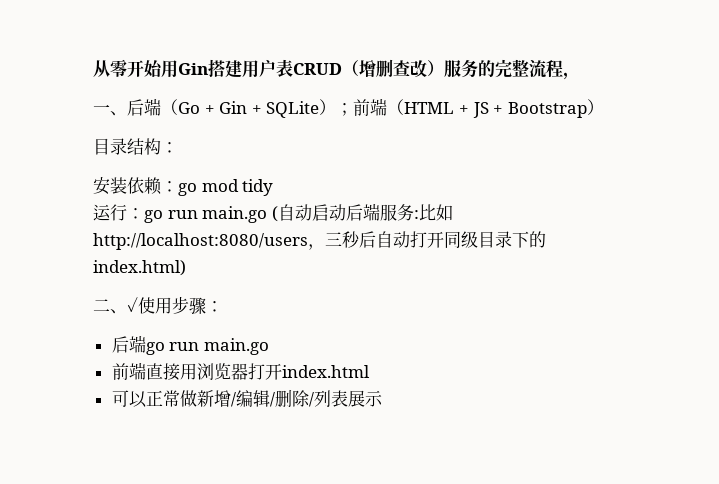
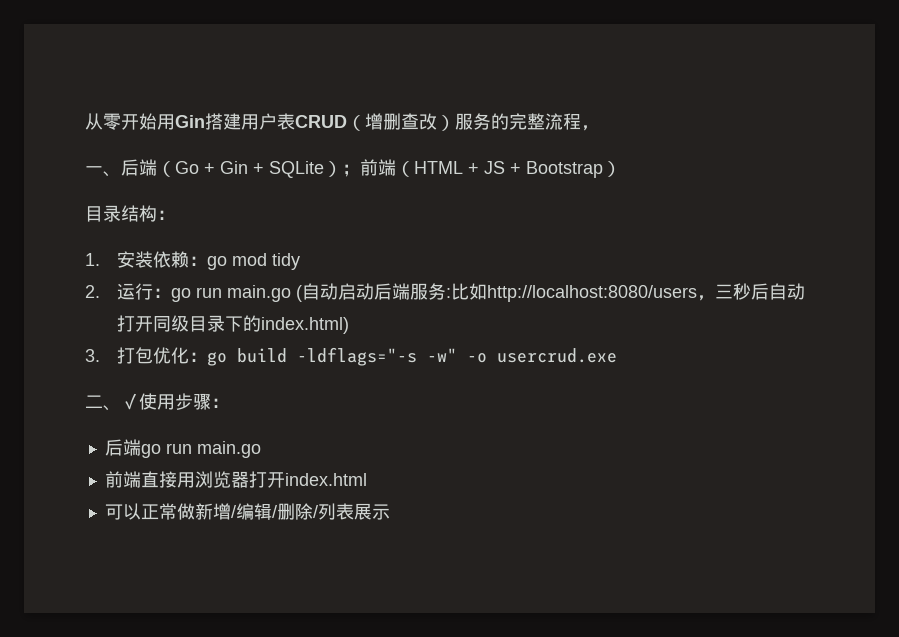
- 安装依赖：go mod tidy
+ 1.安装依赖：go mod tidy
- 运行：go run main.go (自动启动后端服务:比如http://localhost:8080/users，三秒后自动打开同级目录下的index.html)
+ 2.运行：go run main.go (自动启动后端服务:比如http://localhost:8080/users，三秒后自动打开同级目录下的index.html)
+ 3.打包优化：go build -ldflags="-s -w" -o usercrud.exe

